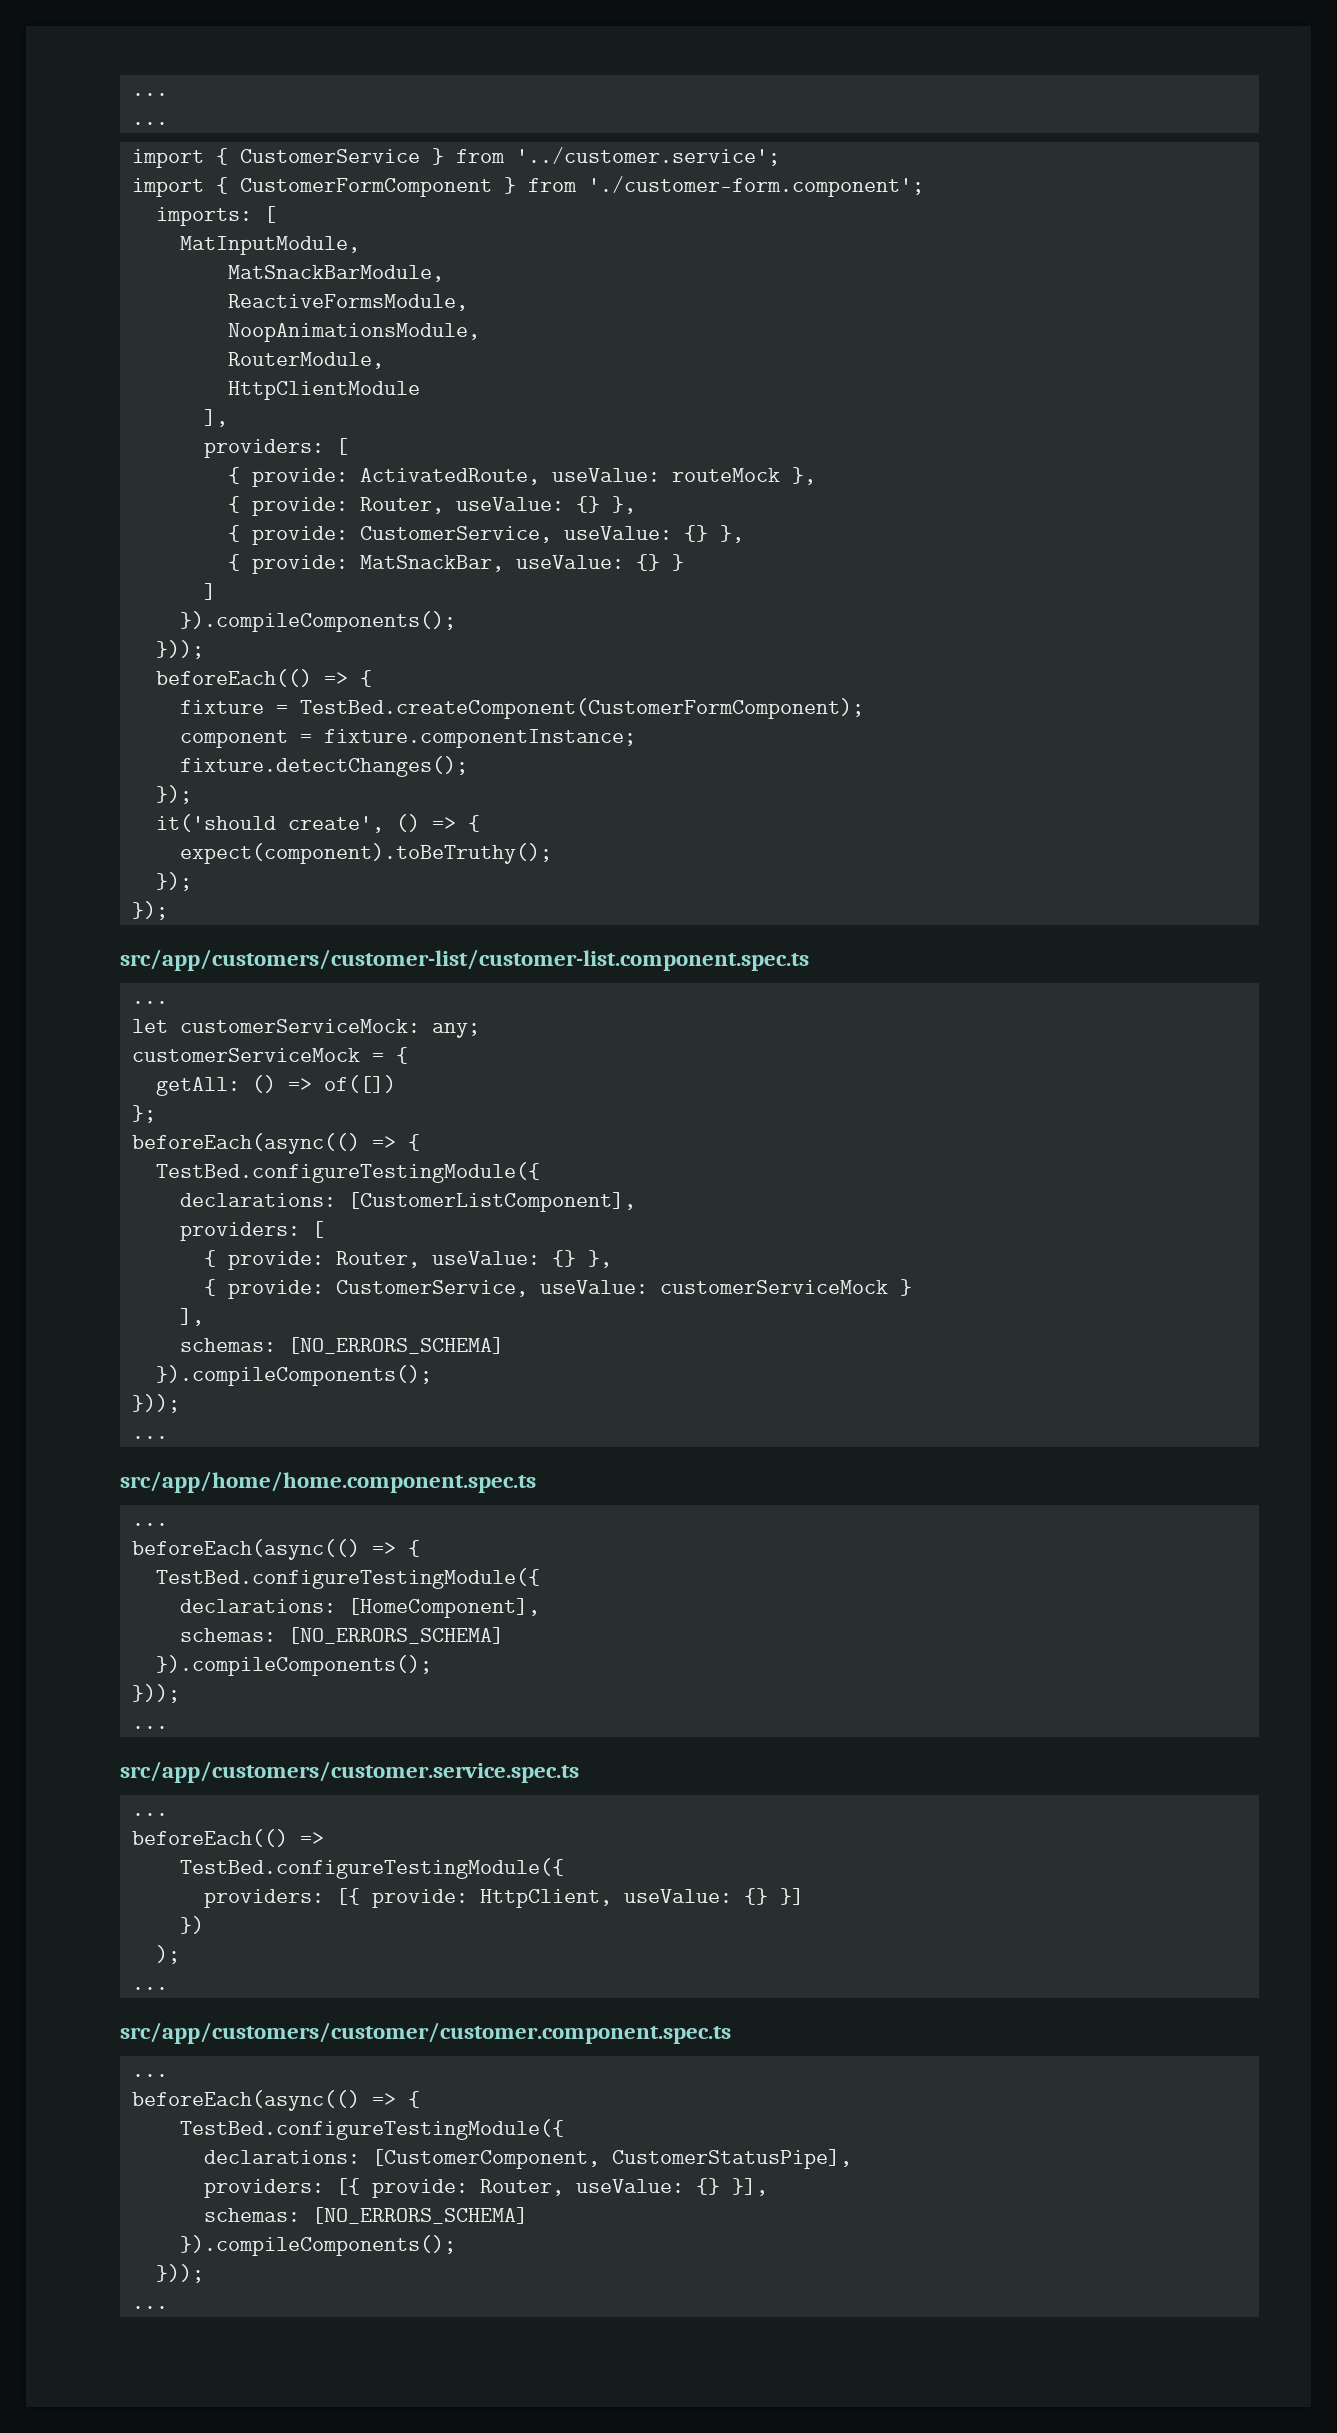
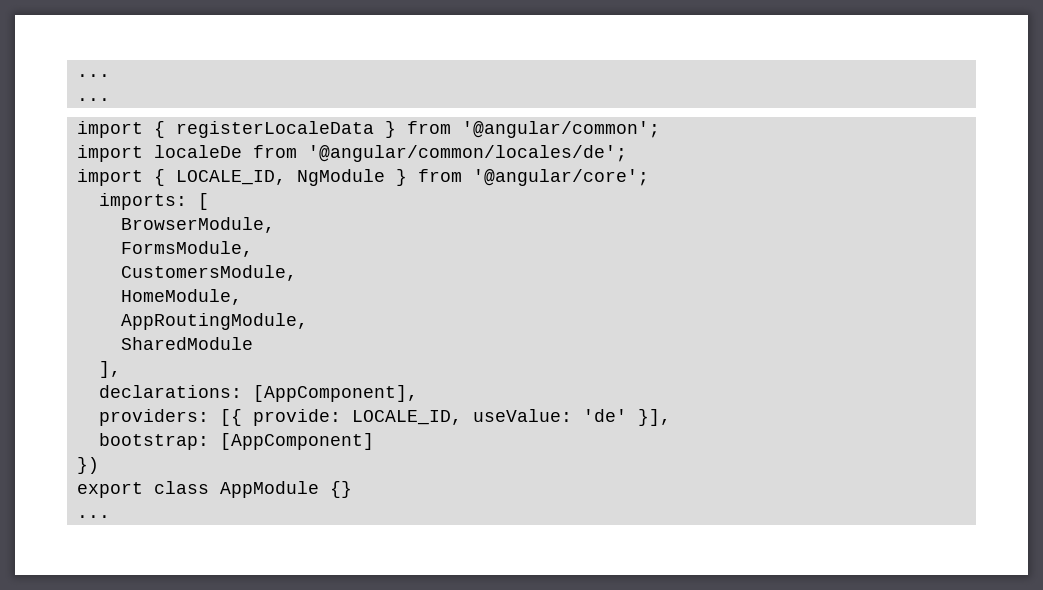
- import { CustomerService } from '../customer.service';
- import { CustomerFormComponent } from './customer-form.component';
+ import { registerLocaleData } from '@angular/common';
+ import localeDe from '@angular/common/locales/de';
+ import { LOCALE_ID, NgModule } from '@angular/core';
- MatInputModule,
- MatSnackBarModule,
- ReactiveFormsModule,
- NoopAnimationsModule,
- RouterModule,
- HttpClientModule
+ BrowserModule,
+ FormsModule,
+ CustomersModule,
+ HomeModule,
+ AppRoutingModule,
+ SharedModule
  ],
- providers: [
- { provide: ActivatedRoute, useValue: routeMock },
- { provide: Router, useValue: {} },
- { provide: CustomerService, useValue: {} },
- { provide: MatSnackBar, useValue: {} }
- ]
- }).compileComponents();
- }));
- beforeEach(() => {
- fixture = TestBed.createComponent(CustomerFormComponent);
- component = fixture.componentInstance;
- fixture.detectChanges();
- });
- it('should create', () => {
- expect(component).toBeTruthy();
- });
- });
- src/app/customers/customer-list/customer-list.component.spec.ts
- ...
- let customerServiceMock: any;
- customerServiceMock = {
- getAll: () => of([])
- };
- beforeEach(async(() => {
- TestBed.configureTestingModule({
- declarations: [CustomerListComponent],
- providers: [
- { provide: Router, useValue: {} },
- { provide: CustomerService, useValue: customerServiceMock }
- ],
- schemas: [NO_ERRORS_SCHEMA]
- }).compileComponents();
- }));
- ...
- src/app/home/home.component.spec.ts
- ...
- beforeEach(async(() => {
- TestBed.configureTestingModule({
- declarations: [HomeComponent],
- schemas: [NO_ERRORS_SCHEMA]
- }).compileComponents();
- }));
- ...
- src/app/customers/customer.service.spec.ts
- ...
- beforeEach(() =>
- TestBed.configureTestingModule({
- providers: [{ provide: HttpClient, useValue: {} }]
+ declarations: [AppComponent],
+ providers: [{ provide: LOCALE_ID, useValue: 'de' }],
+ bootstrap: [AppComponent]
  })
- );
- ...
- src/app/customers/customer/customer.component.spec.ts
- ...
- beforeEach(async(() => {
- TestBed.configureTestingModule({
- declarations: [CustomerComponent, CustomerStatusPipe],
- providers: [{ provide: Router, useValue: {} }],
- schemas: [NO_ERRORS_SCHEMA]
- }).compileComponents();
- }));
+ export class AppModule {}

